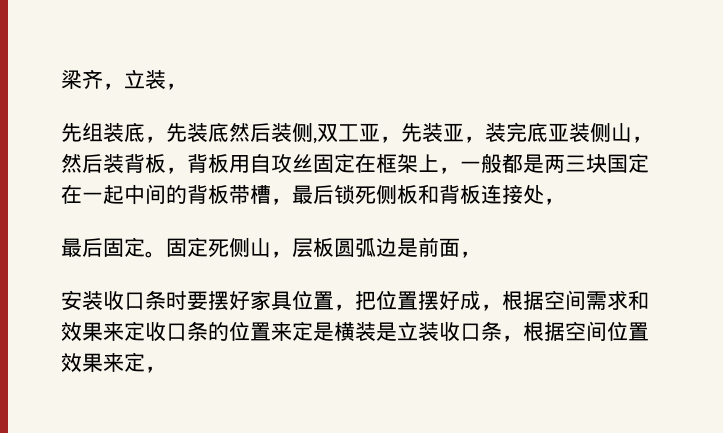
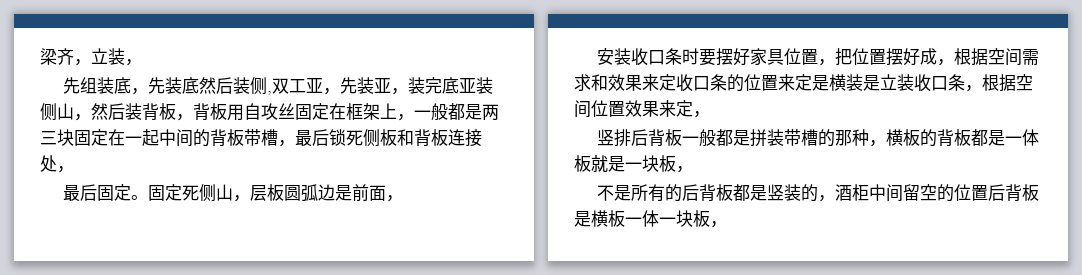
- 先组装底，先装底然后装侧,双工亚，先装亚，装完底亚装侧山，然后装背板，背板用自攻丝固定在框架上，一般都是两三块国定在一起中间的背板带槽，最后锁死侧板和背板连接处，
+ 先组装底，先装底然后装侧,双工亚，先装亚，装完底亚装侧山，然后装背板，背板用自攻丝固定在框架上，一般都是两三块固定在一起中间的背板带槽，最后锁死侧板和背板连接处，
+ 竖排后背板一般都是拼装带槽的那种，横板的背板都是一体板就是一块板，
+ 不是所有的后背板都是竖装的，酒柜中间留空的位置后背板是横板一体一块板，

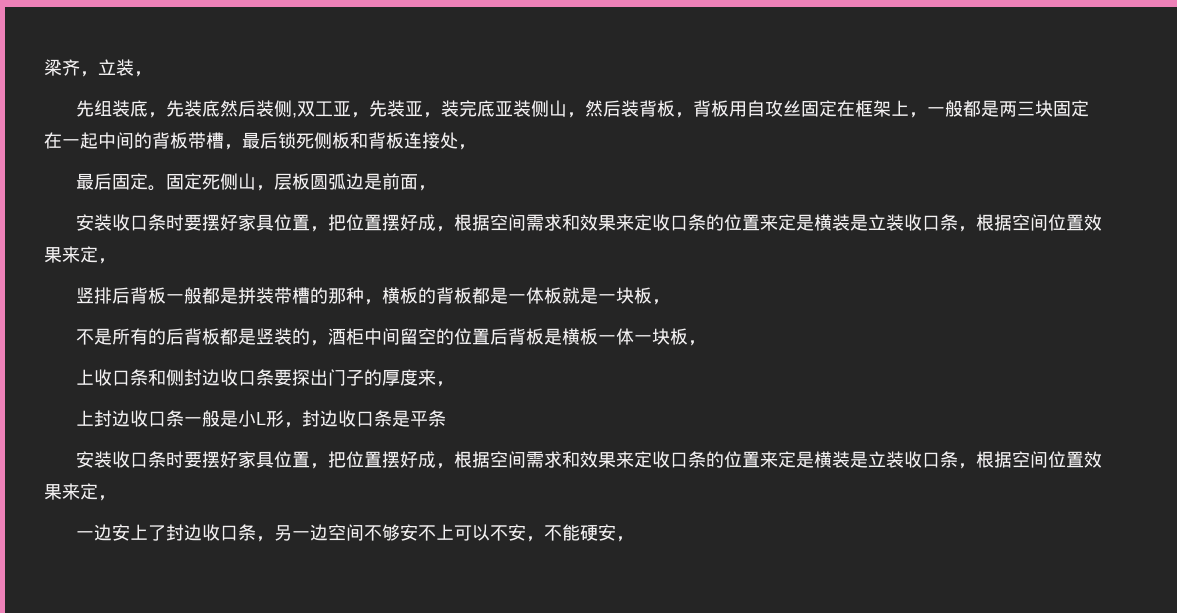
+ 上收口条和侧封边收口条要探出门子的厚度来，
+ 上封边收口条一般是小L形，封边收口条是平条
+ 安装收口条时要摆好家具位置，把位置摆好成，根据空间需求和效果来定收口条的位置来定是横装是立装收口条，根据空间位置效果来定，
+ 一边安上了封边收口条，另一边空间不够安不上可以不安，不能硬安，

